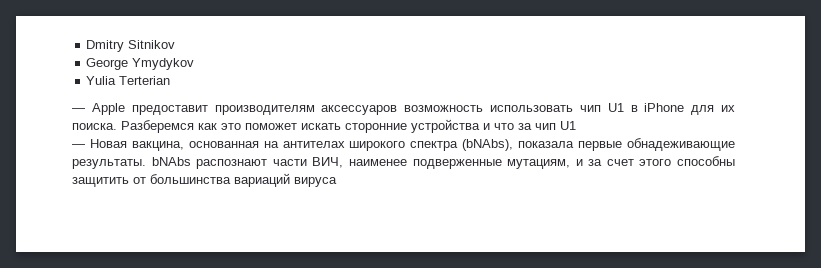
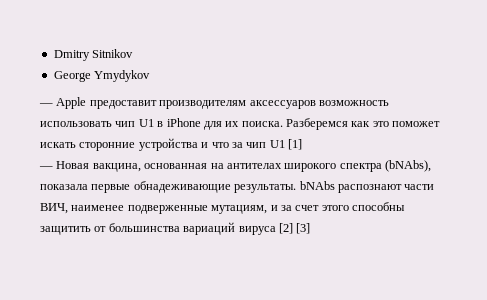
- Yulia Terterian
- Разберемся как это поможет искать сторонние устройства и что за чип U1
+ Разберемся как это поможет искать сторонние устройства и что за чип U1 [1]
- — Новая вакцина, основанная на антителах широкого спектра (bNAbs), показала первые обнадеживающие результаты. bNAbs распознают части ВИЧ, наименее подверженные мутациям, и за счет этого способны защитить от большинства вариаций вируса
+ — Новая вакцина, основанная на антителах широкого спектра (bNAbs), показала первые обнадеживающие результаты. bNAbs распознают части ВИЧ, наименее подверженные мутациям, и за счет этого способны защитить от большинства вариаций вируса [2] [3]

